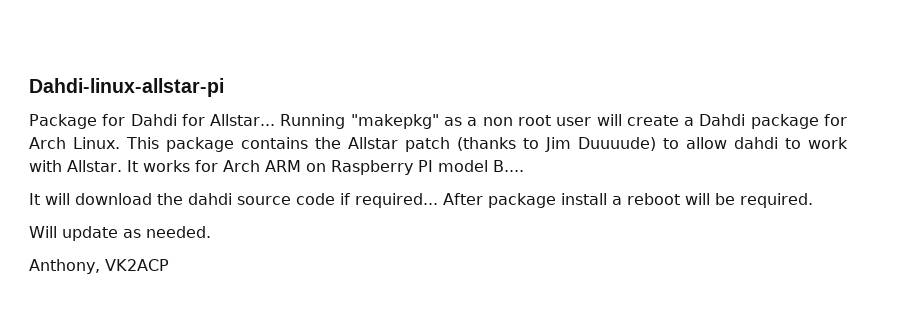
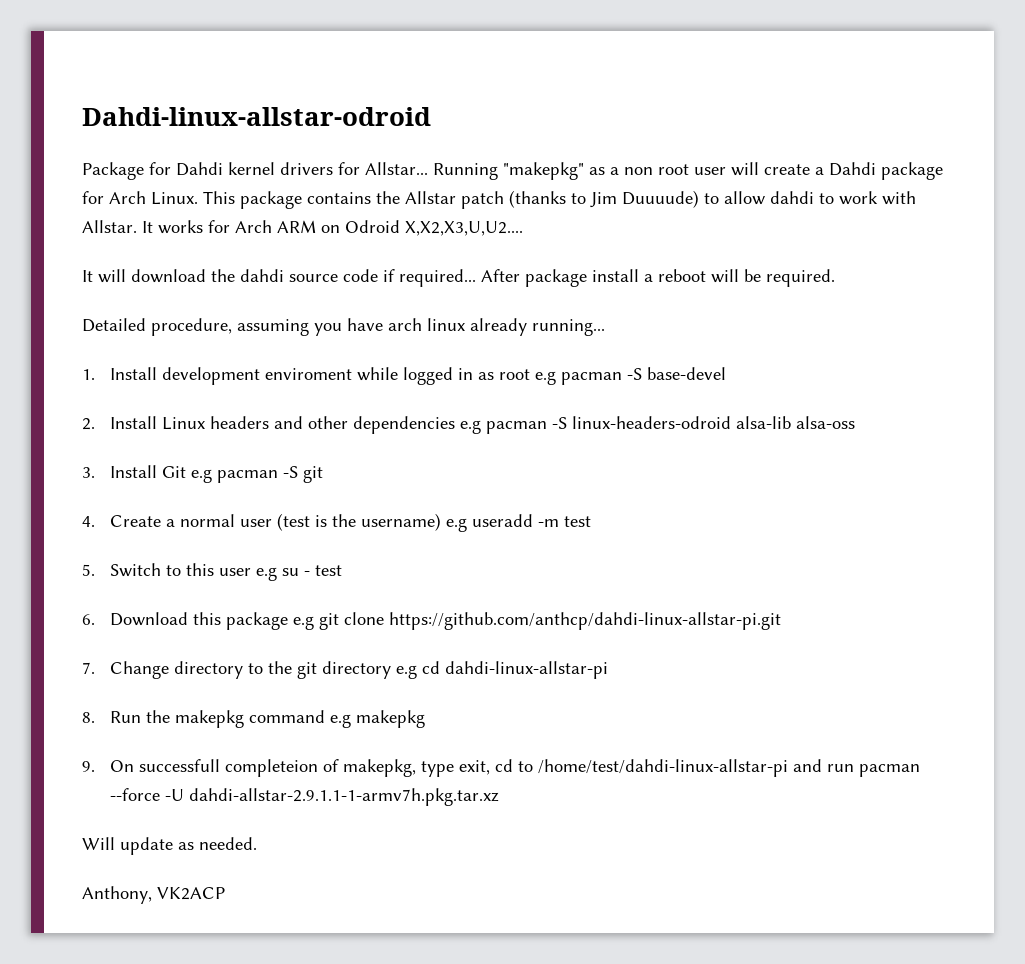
- Dahdi-linux-allstar-pi
+ Dahdi-linux-allstar-odroid
- Package for Dahdi for Allstar...
+ Package for Dahdi kernel drivers for Allstar...
- It works for Arch ARM on Raspberry PI model B....
+ It works for Arch ARM on Odroid X,X2,X3,U,U2....
+ Detailed procedure, assuming you have arch linux already running...
+ 1. Install development enviroment while logged in as root e.g pacman -S base-devel
+ 2. Install Linux headers and other dependencies e.g pacman -S linux-headers-odroid alsa-lib alsa-oss
+ 3. Install Git e.g pacman -S git
+ 4. Create a normal user (test is the username) e.g useradd -m test
+ 5. Switch to this user e.g su - test
+ 6. Download this package e.g git clone https://github.com/anthcp/dahdi-linux-allstar-pi.git
+ 7. Change directory to the git directory e.g cd dahdi-linux-allstar-pi
+ 8. Run the makepkg command e.g makepkg
+ 9. On successfull completeion of makepkg, type exit, cd to /home/test/dahdi-linux-allstar-pi and run pacman --force -U dahdi-allstar-2.9.1.1-1-armv7h.pkg.tar.xz

